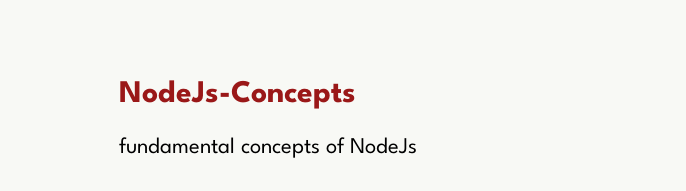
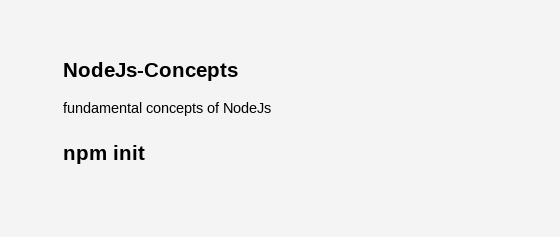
+ npm init

